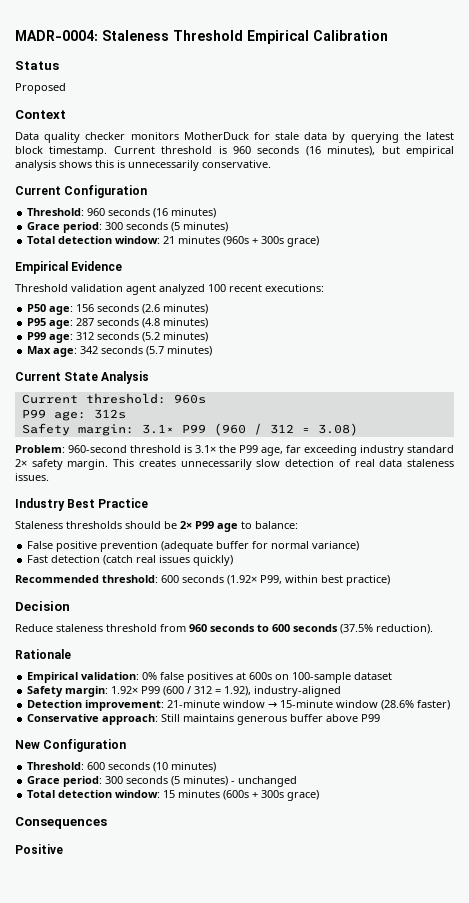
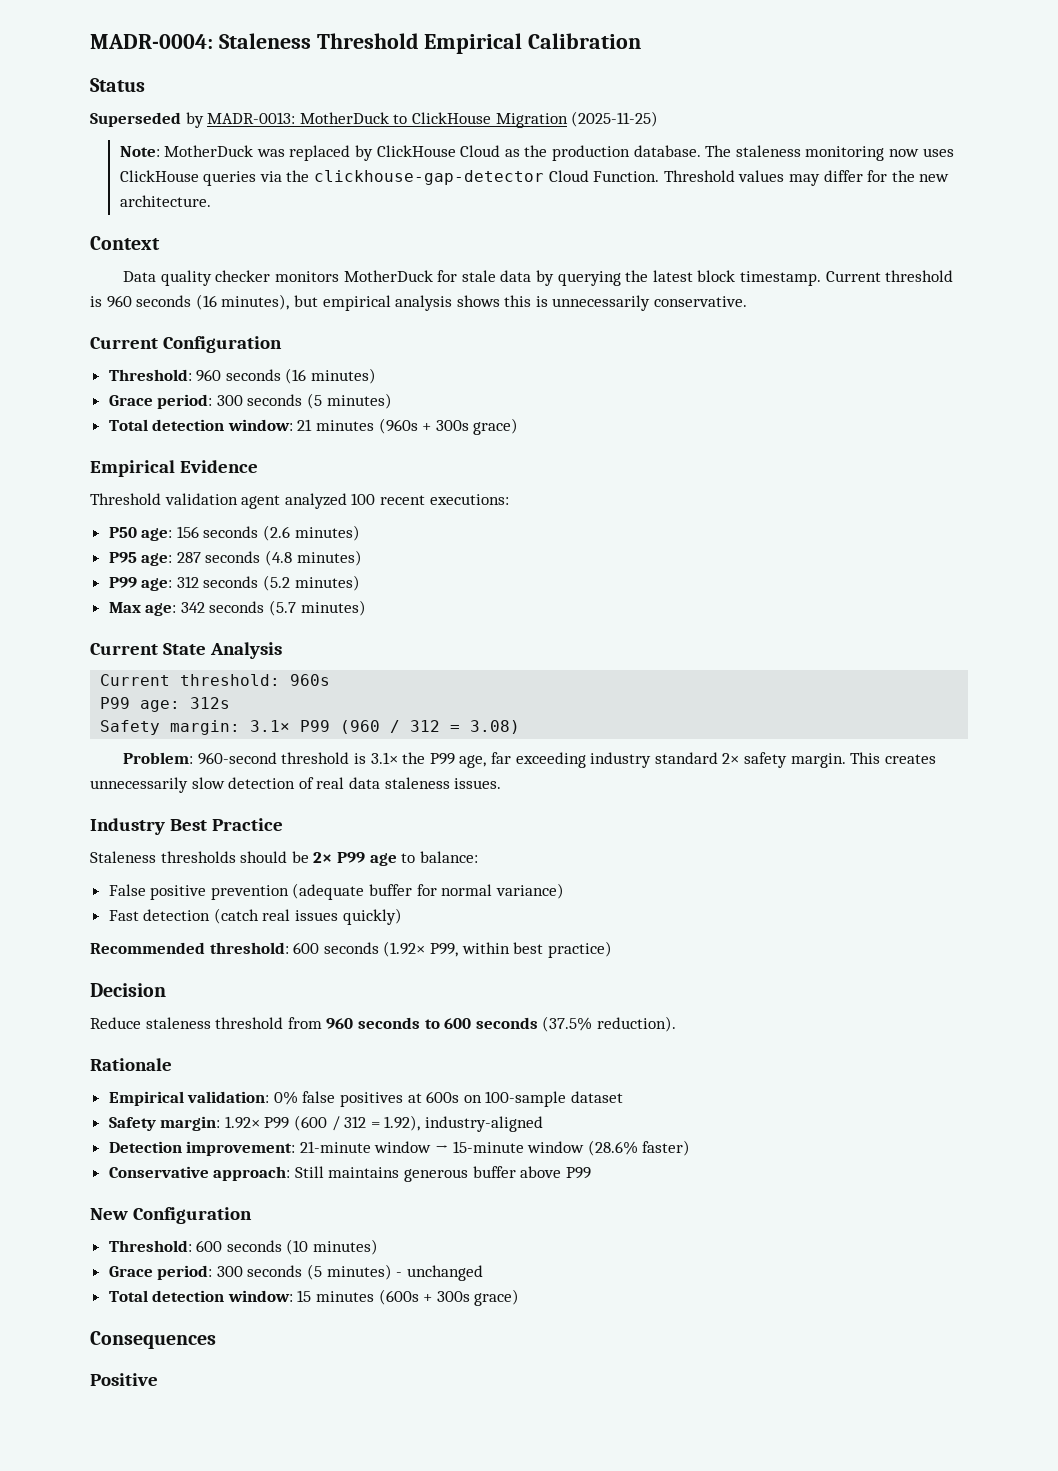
- Proposed
+ Superseded by MADR-0013: MotherDuck to ClickHouse Migration (2025-11-25)
+ Note: MotherDuck was replaced by ClickHouse Cloud as the production database. The staleness monitoring now uses ClickHouse queries via the clickhouse-gap-detector Cloud Function. Threshold values may differ for the new architecture.

